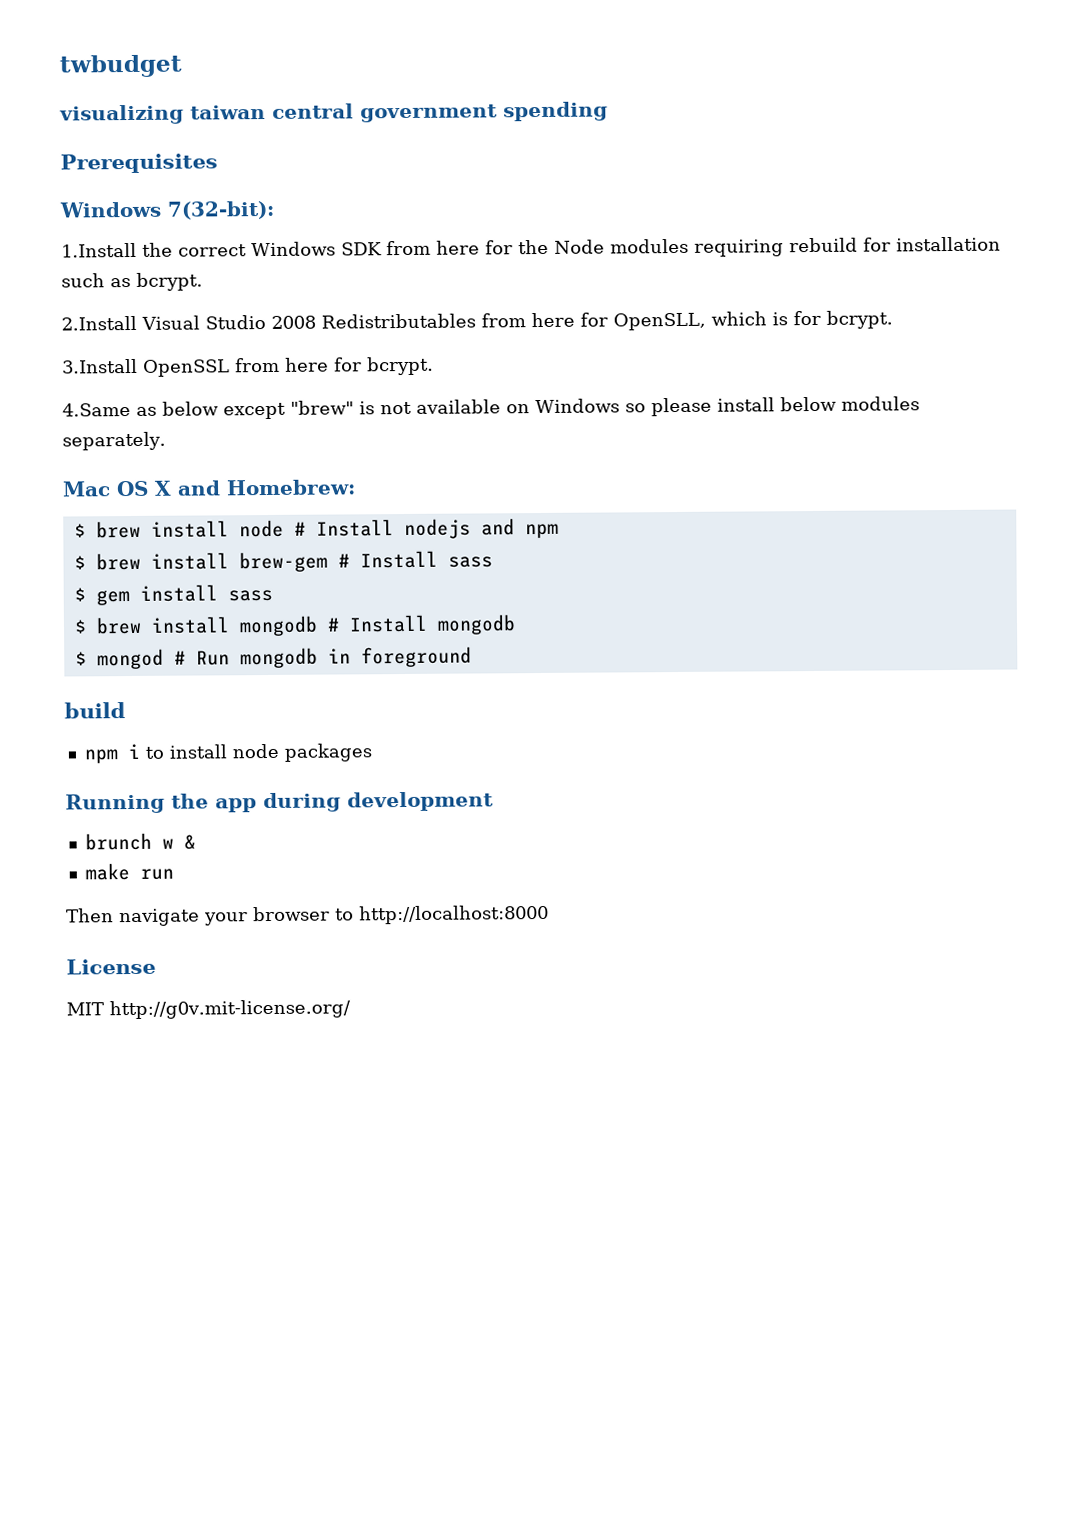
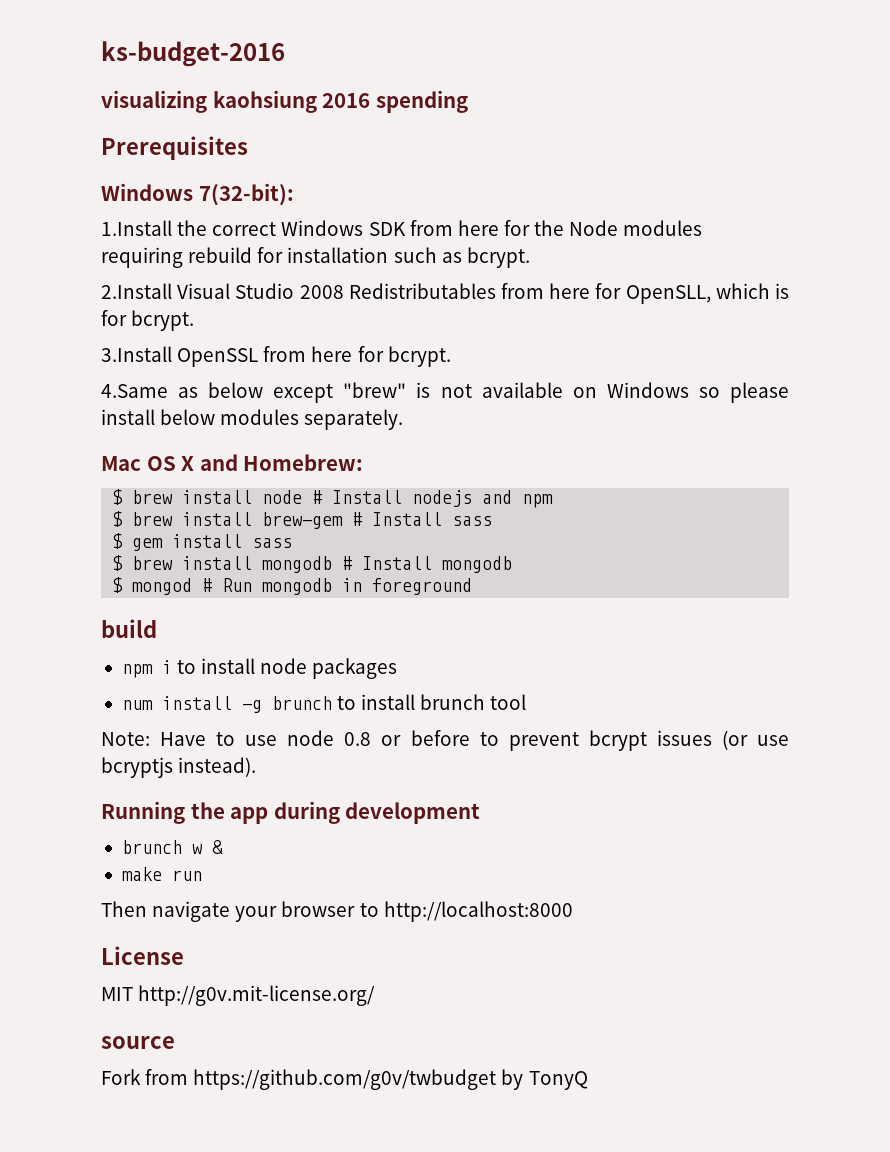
- twbudget
+ ks-budget-2016
- visualizing taiwan central government spending
+ visualizing kaohsiung 2016 spending
+ num install -g brunch to install brunch tool
+ Note: Have to use node 0.8 or before to prevent bcrypt issues (or use bcryptjs instead).
+ source
+ Fork from https://github.com/g0v/twbudget by TonyQ

